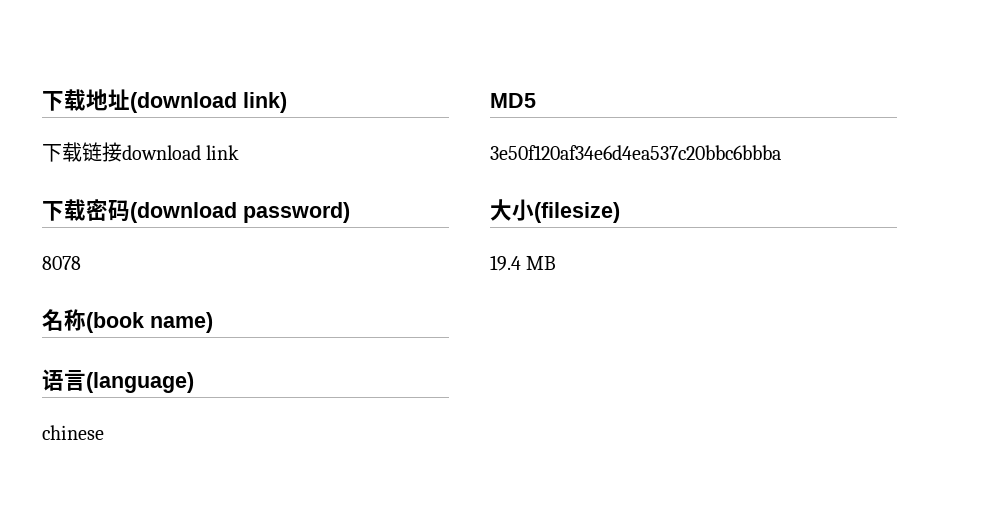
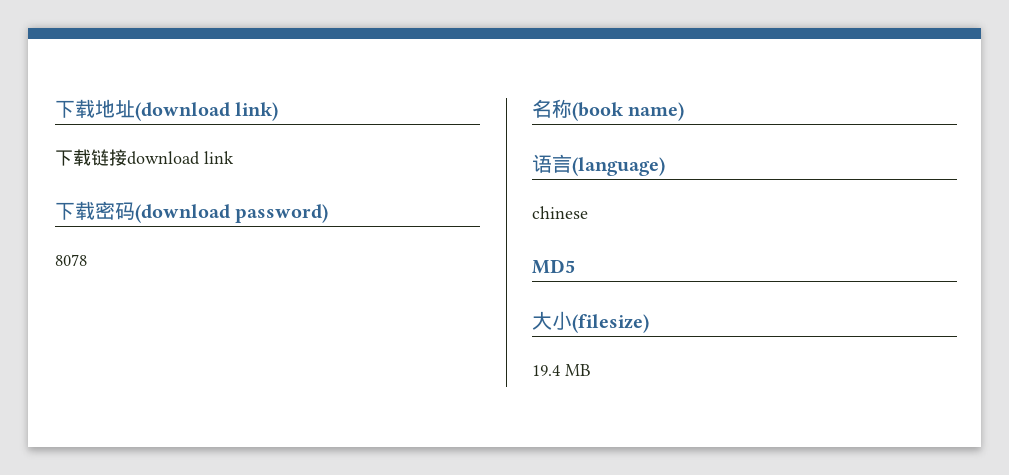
- 3e50f120af34e6d4ea537c20bbc6bbba

